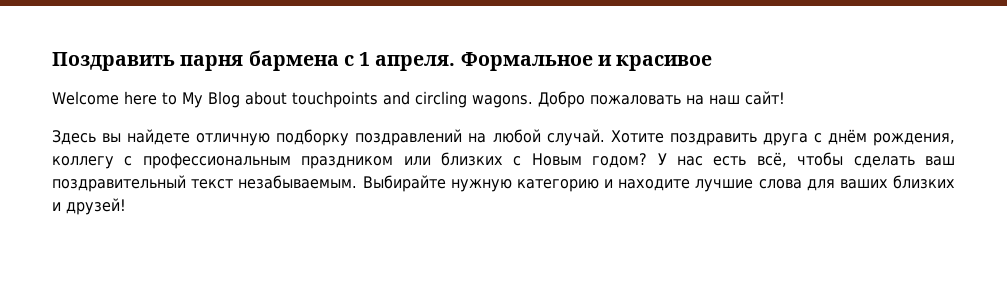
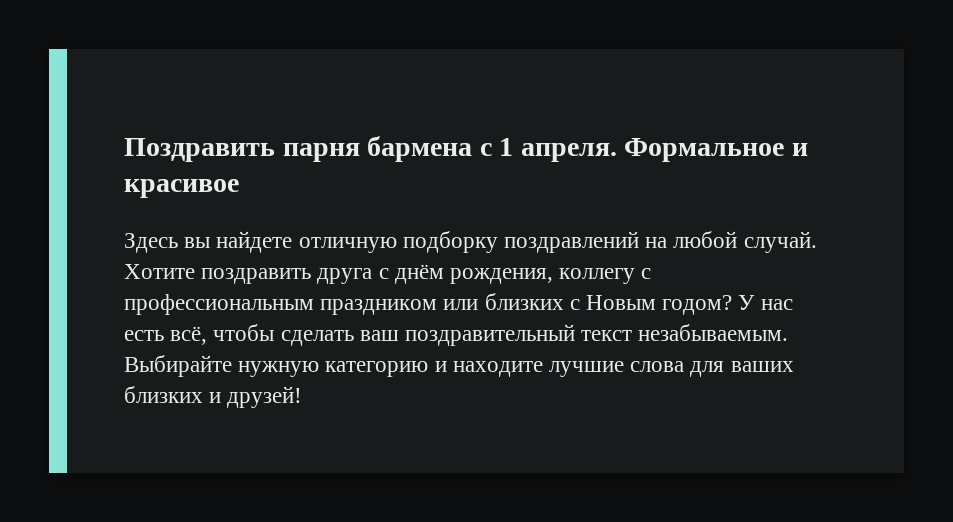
- Welcome here to My Blog about touchpoints and circling wagons. Добро пожаловать на наш сайт!

